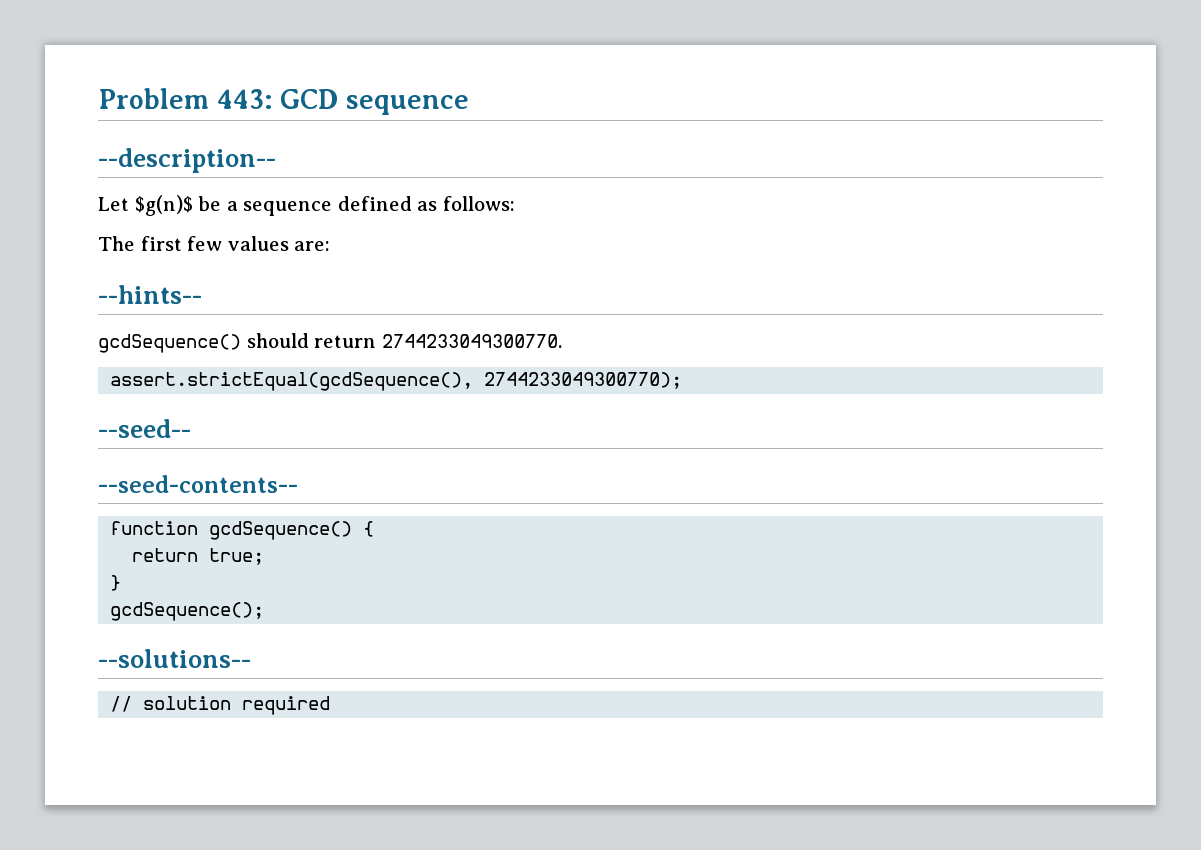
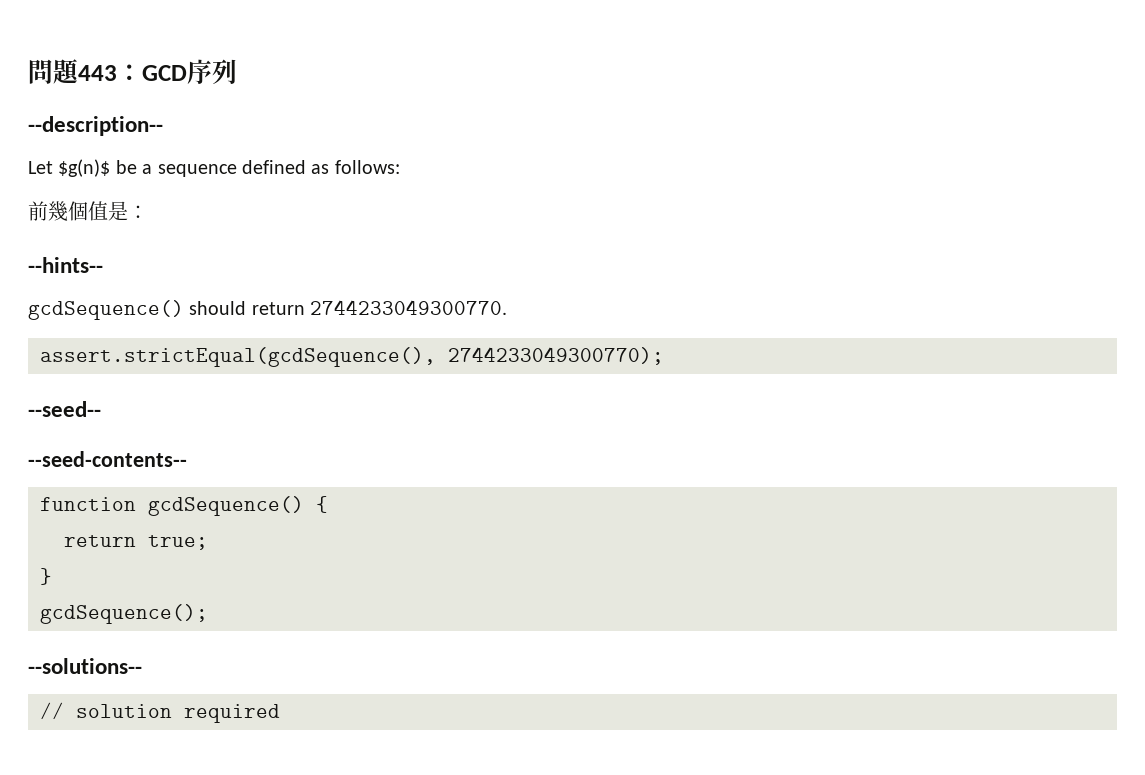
- Problem 443: GCD sequence
+ 問題443：GCD序列
- The first few values are:
+ 前幾個值是：

